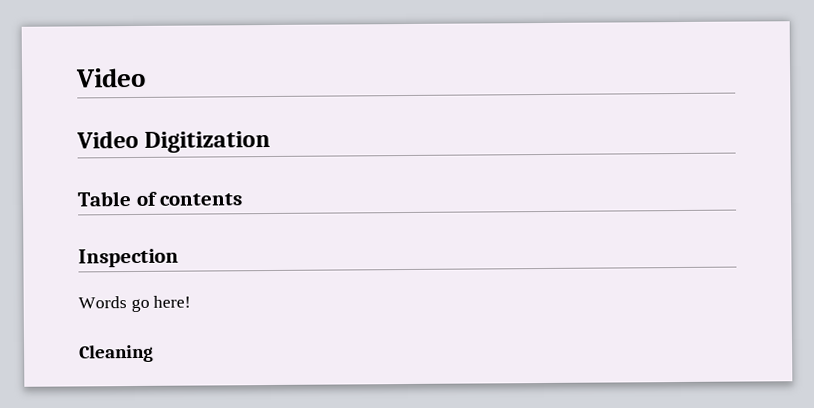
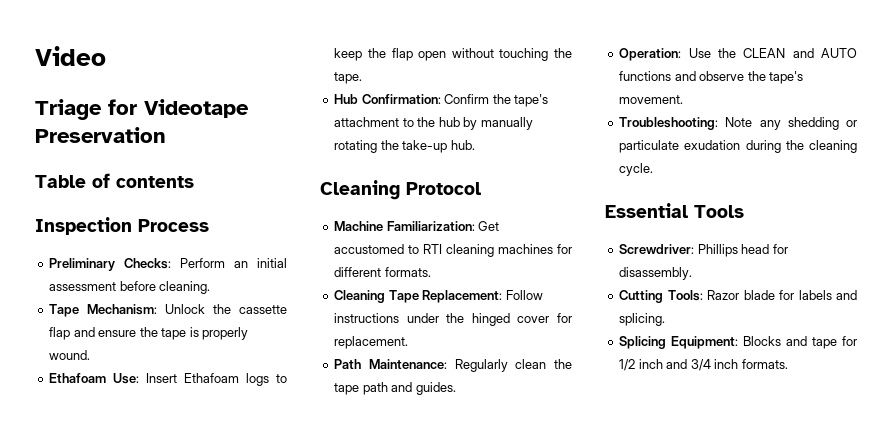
- Video Digitization
+ Triage for Videotape Preservation
- Inspection
- Words go here!
- Cleaning
+ Inspection Process
+ Preliminary Checks: Perform an initial assessment before cleaning.
+ Tape Mechanism: Unlock the cassette flap and ensure the tape is properly wound.
+ Ethafoam Use: Insert Ethafoam logs to keep the flap open without touching the tape.
+ Hub Confirmation: Confirm the tape's attachment to the hub by manually rotating the take-up hub.
+ Cleaning Protocol
+ Machine Familiarization: Get accustomed to RTI cleaning machines for different formats.
+ Cleaning Tape Replacement: Follow instructions under the hinged cover for replacement.
+ Path Maintenance: Regularly clean the tape path and guides.
+ Operation: Use the CLEAN and AUTO functions and observe the tape's movement.
+ Troubleshooting: Note any shedding or particulate exudation during the cleaning cycle.
+ Essential Tools
+ Screwdriver: Phillips head for disassembly.
+ Cutting Tools: Razor blade for labels and splicing.
+ Splicing Equipment: Blocks and tape for 1/2 inch and 3/4 inch formats.

